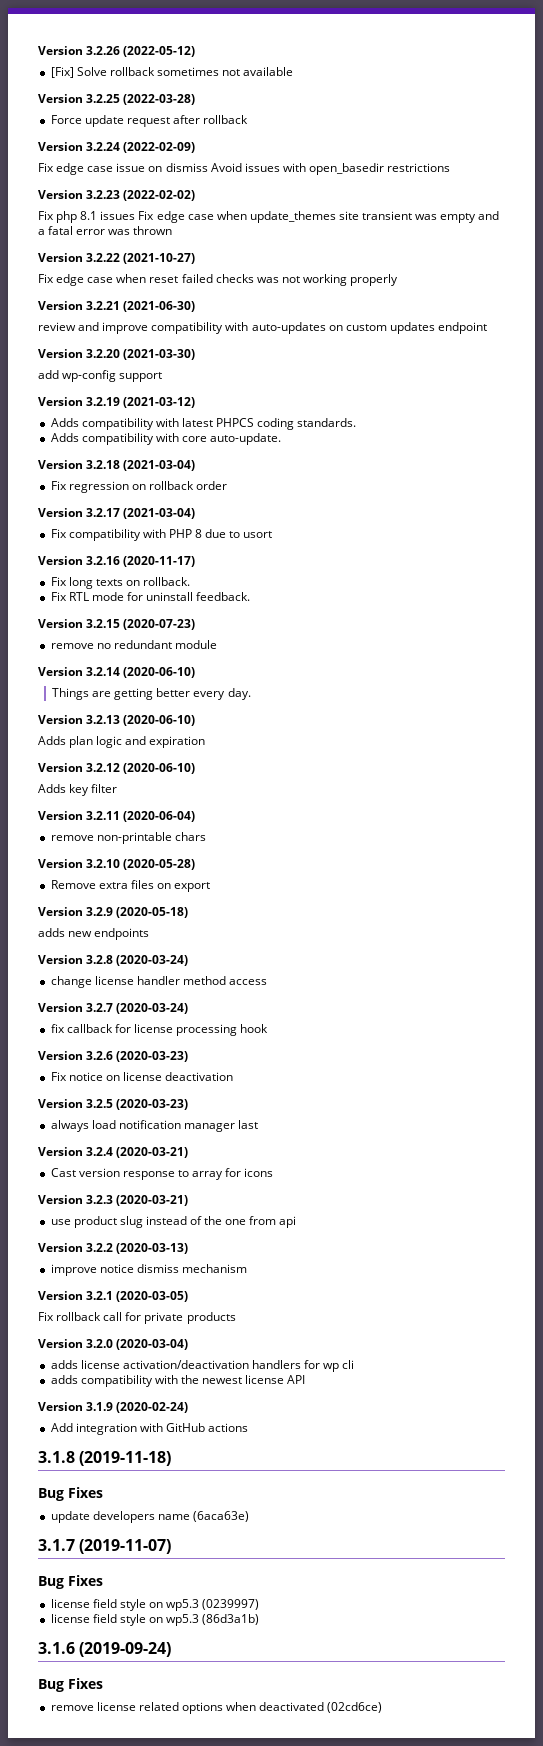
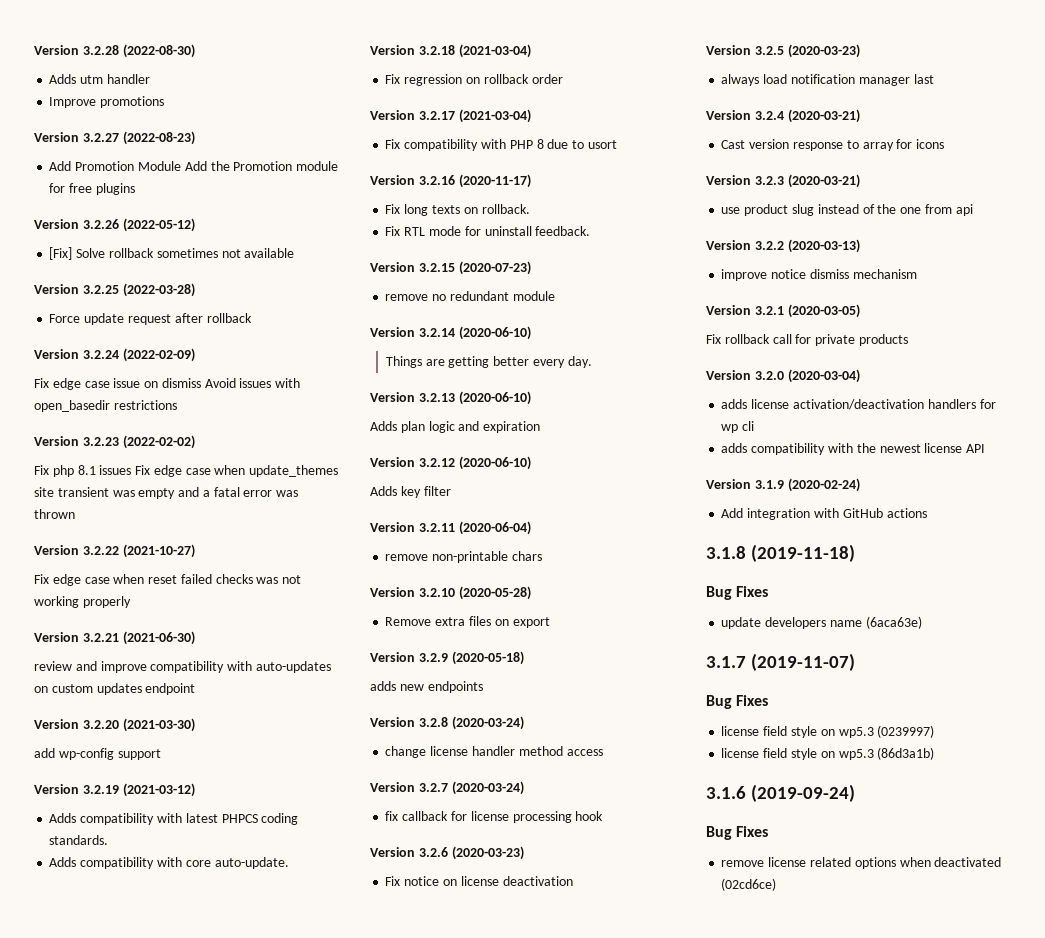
+ Version 3.2.28 (2022-08-30)
+ Adds utm handler
+ Improve promotions
+ Version 3.2.27 (2022-08-23)
+ Add Promotion Module Add the Promotion module for free plugins

